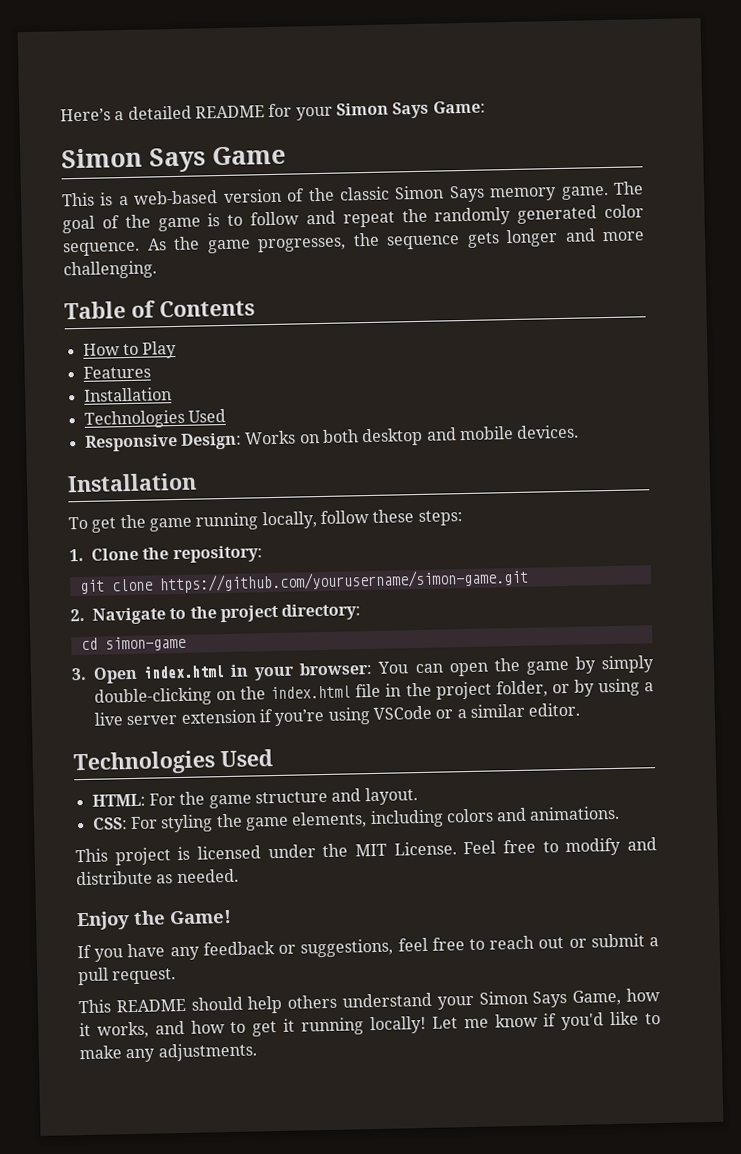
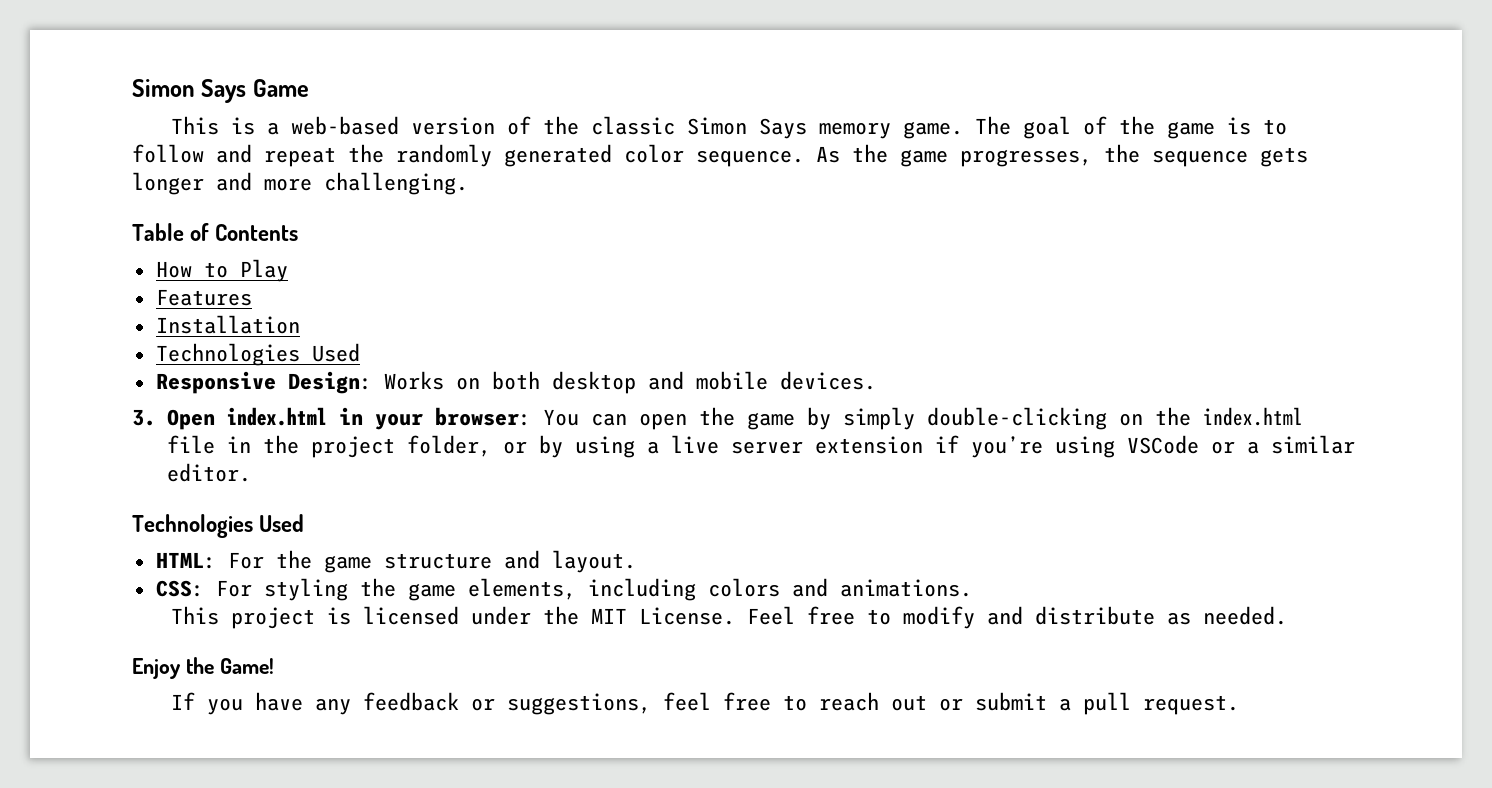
- Here’s a detailed README for your Simon Says Game:
  Responsive Design: Works on both desktop and mobile devices.
- Installation
- To get the game running locally, follow these steps:
- 1. Clone the repository:
- git clone https://github.com/yourusername/simon-game.git
- 2. Navigate to the project directory:
- cd simon-game
- This README should help others understand your Simon Says Game, how it works, and how to get it running locally! Let me know if you'd like to make any adjustments.

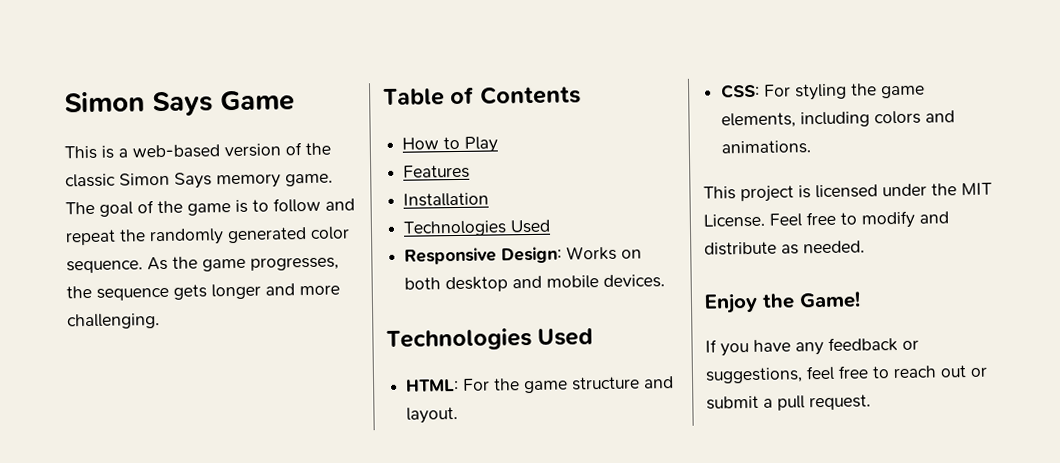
- 3. Open index.html in your browser: You can open the game by simply double-clicking on the index.html file in the project folder, or by using a live server extension if you’re using VSCode or a similar editor.

